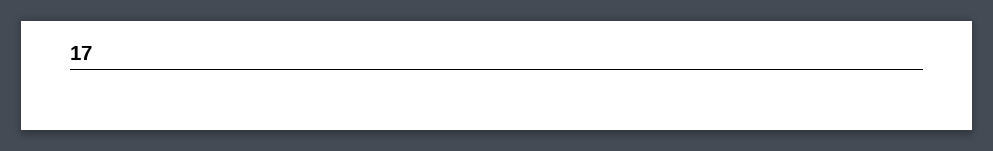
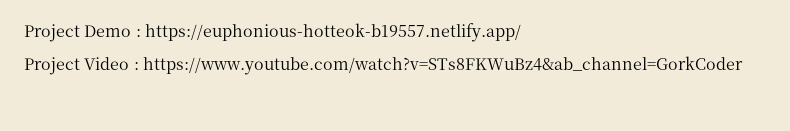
- 17
+ Project Demo : https://euphonious-hotteok-b19557.netlify.app/
+ Project Video : https://www.youtube.com/watch?v=STs8FKWuBz4&ab_channel=GorkCoder

